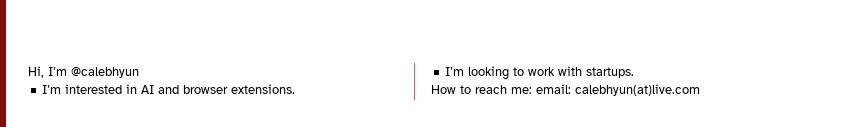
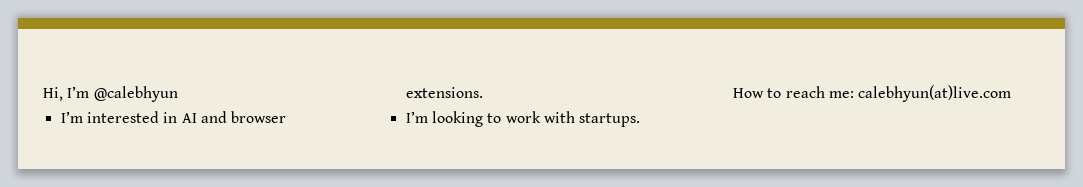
- How to reach me: email: calebhyun(at)live.com
+ How to reach me: calebhyun(at)live.com

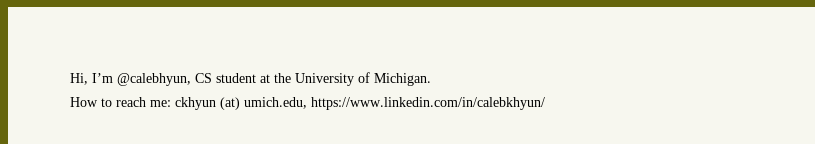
- Hi, I’m @calebhyun
- I’m interested in AI and browser extensions.
- I’m looking to work with startups.
+ Hi, I’m @calebhyun, CS student at the University of Michigan.
- How to reach me: calebhyun(at)live.com
+ How to reach me: ckhyun (at) umich.edu, https://www.linkedin.com/in/calebkhyun/

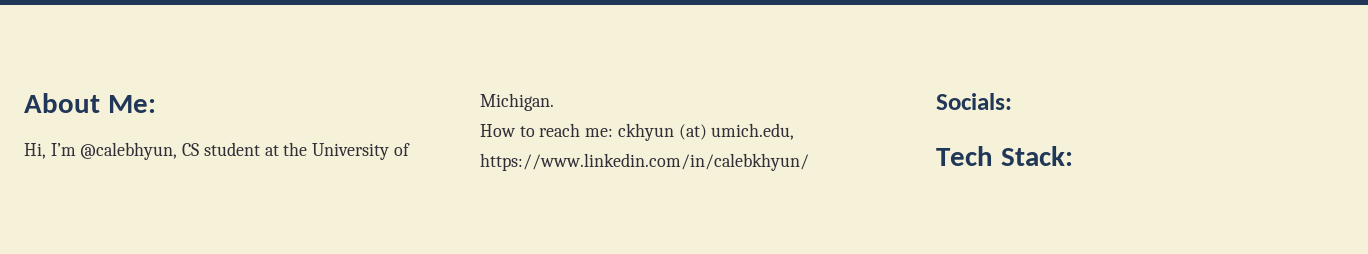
+ About Me:
+ Socials:
+ Tech Stack:

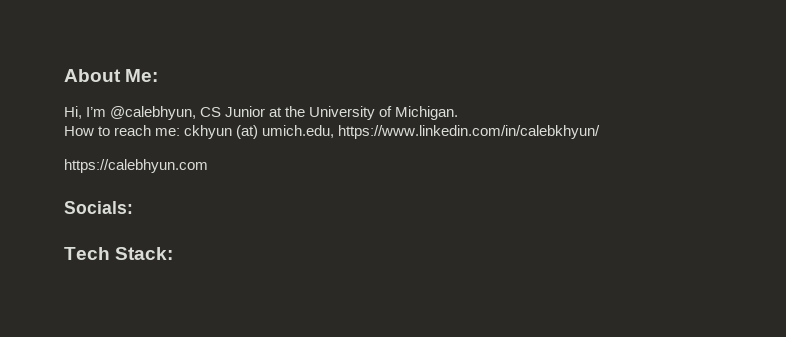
- Hi, I’m @calebhyun, CS student at the University of Michigan.
+ Hi, I’m @calebhyun, CS Junior at the University of Michigan.
+ https://calebhyun.com

